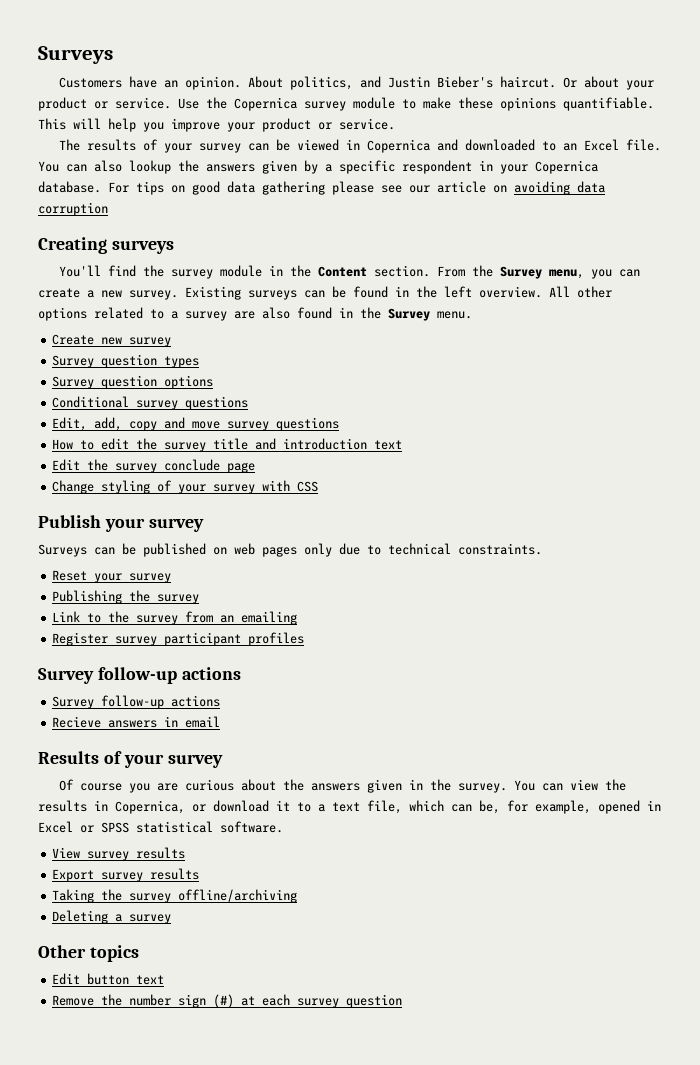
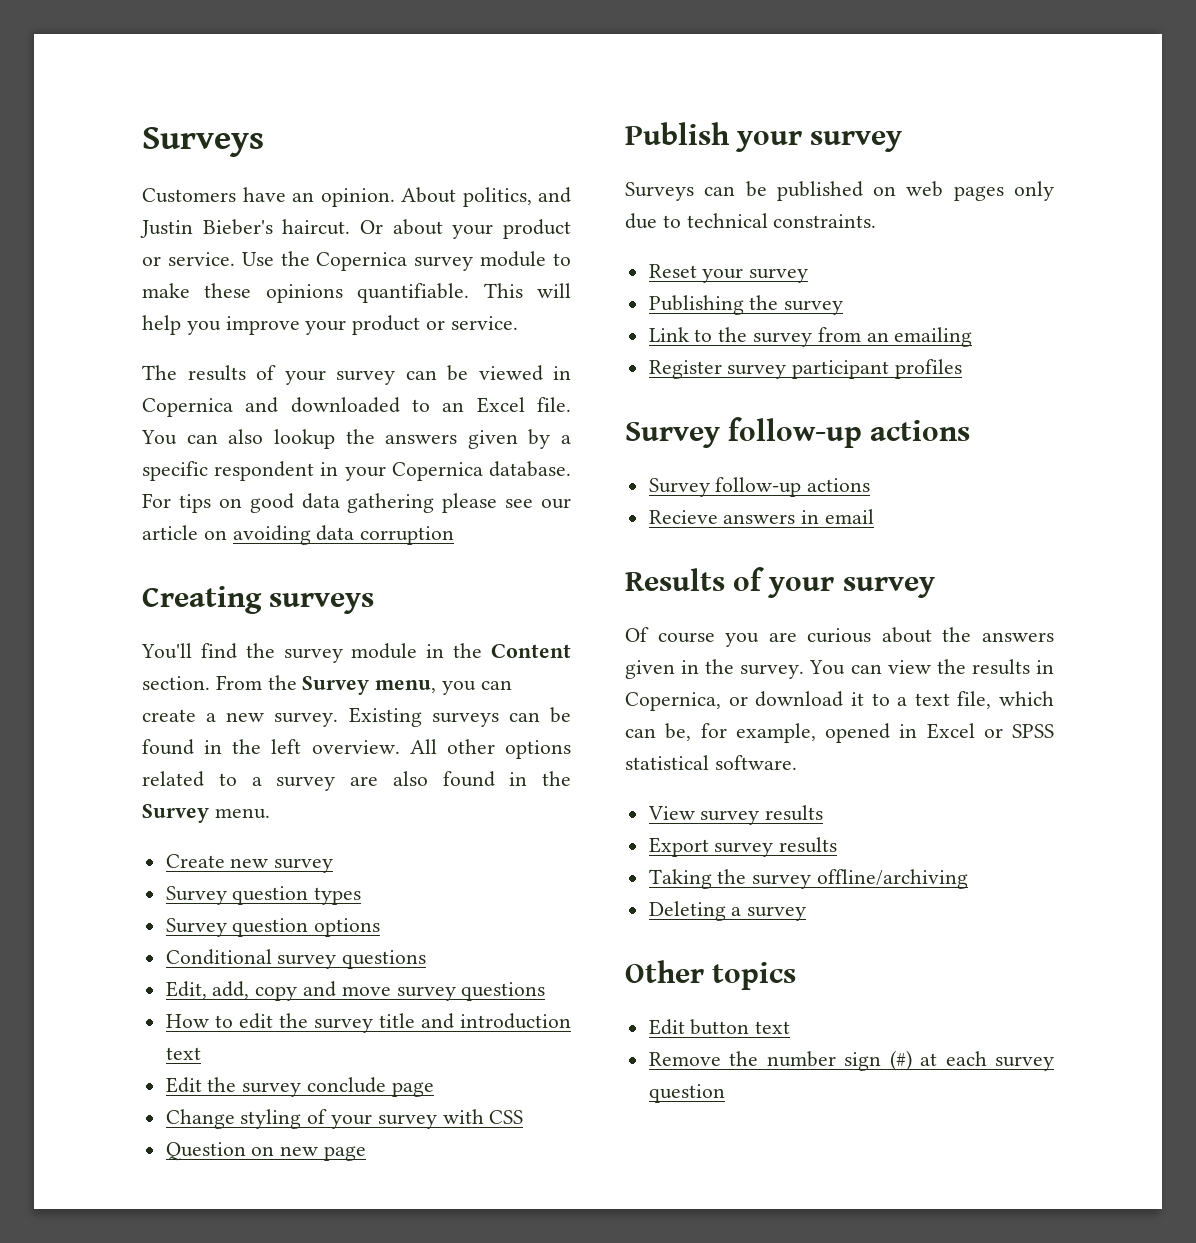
+ Question on new page

